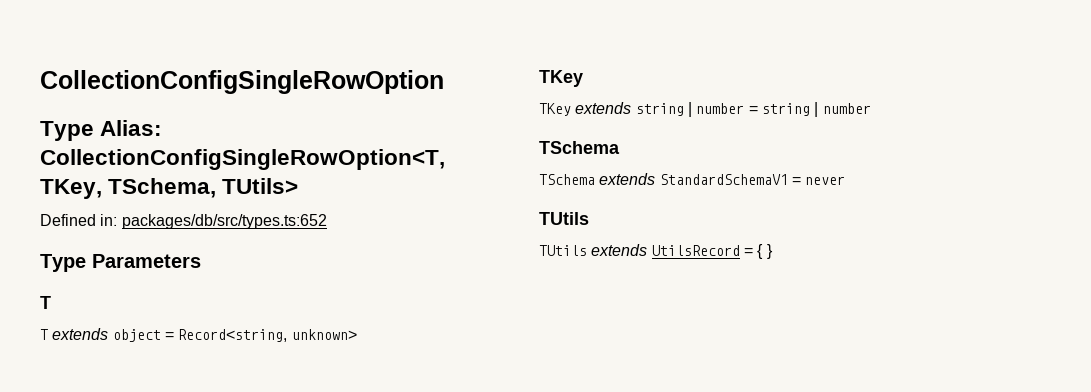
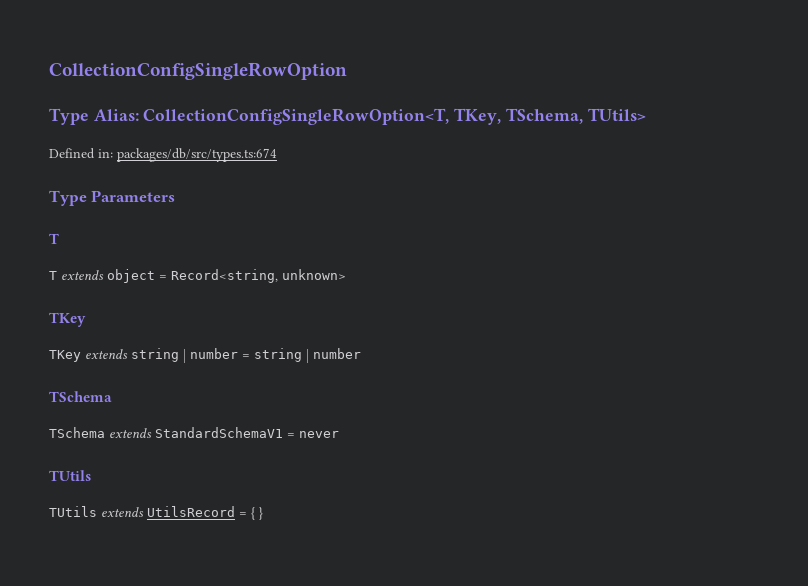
- Defined in: packages/db/src/types.ts:652
+ Defined in: packages/db/src/types.ts:674

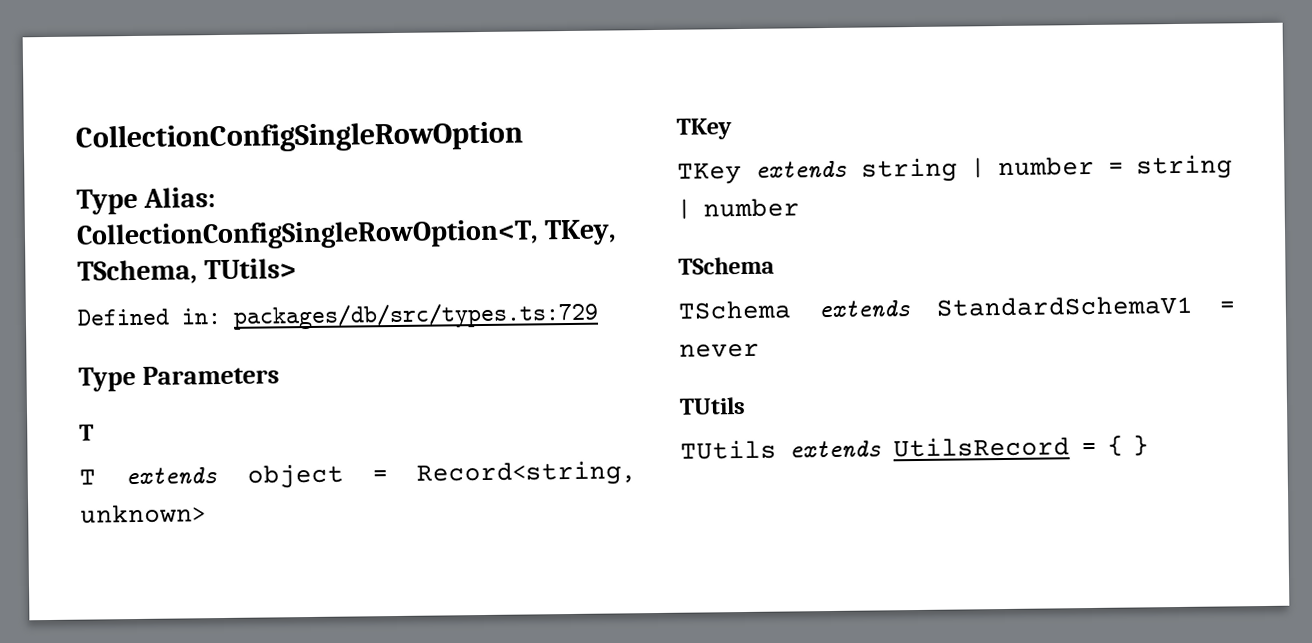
- Defined in: packages/db/src/types.ts:674
+ Defined in: packages/db/src/types.ts:729

